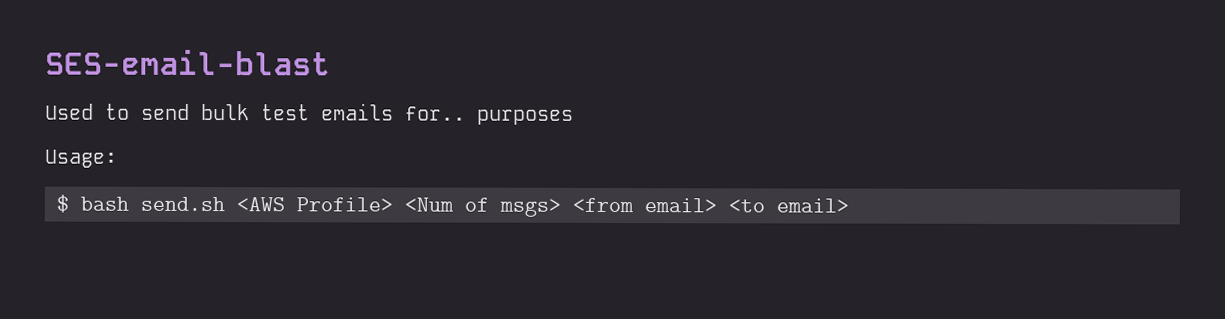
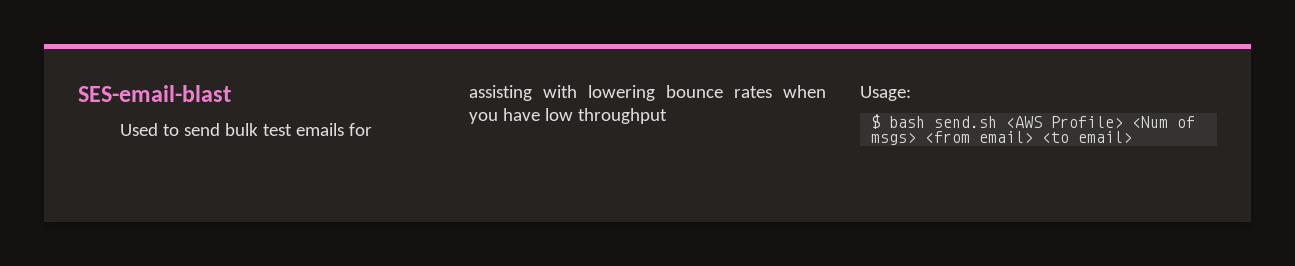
- Used to send bulk test emails for.. purposes
+ Used to send bulk test emails for assisting with lowering bounce rates when you have low throughput

